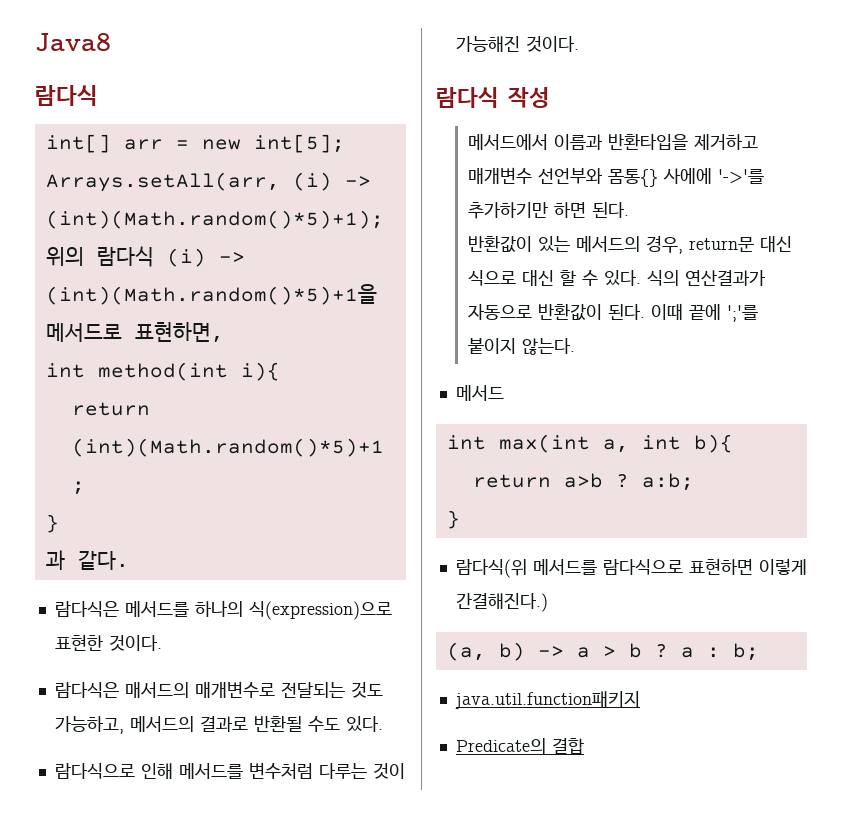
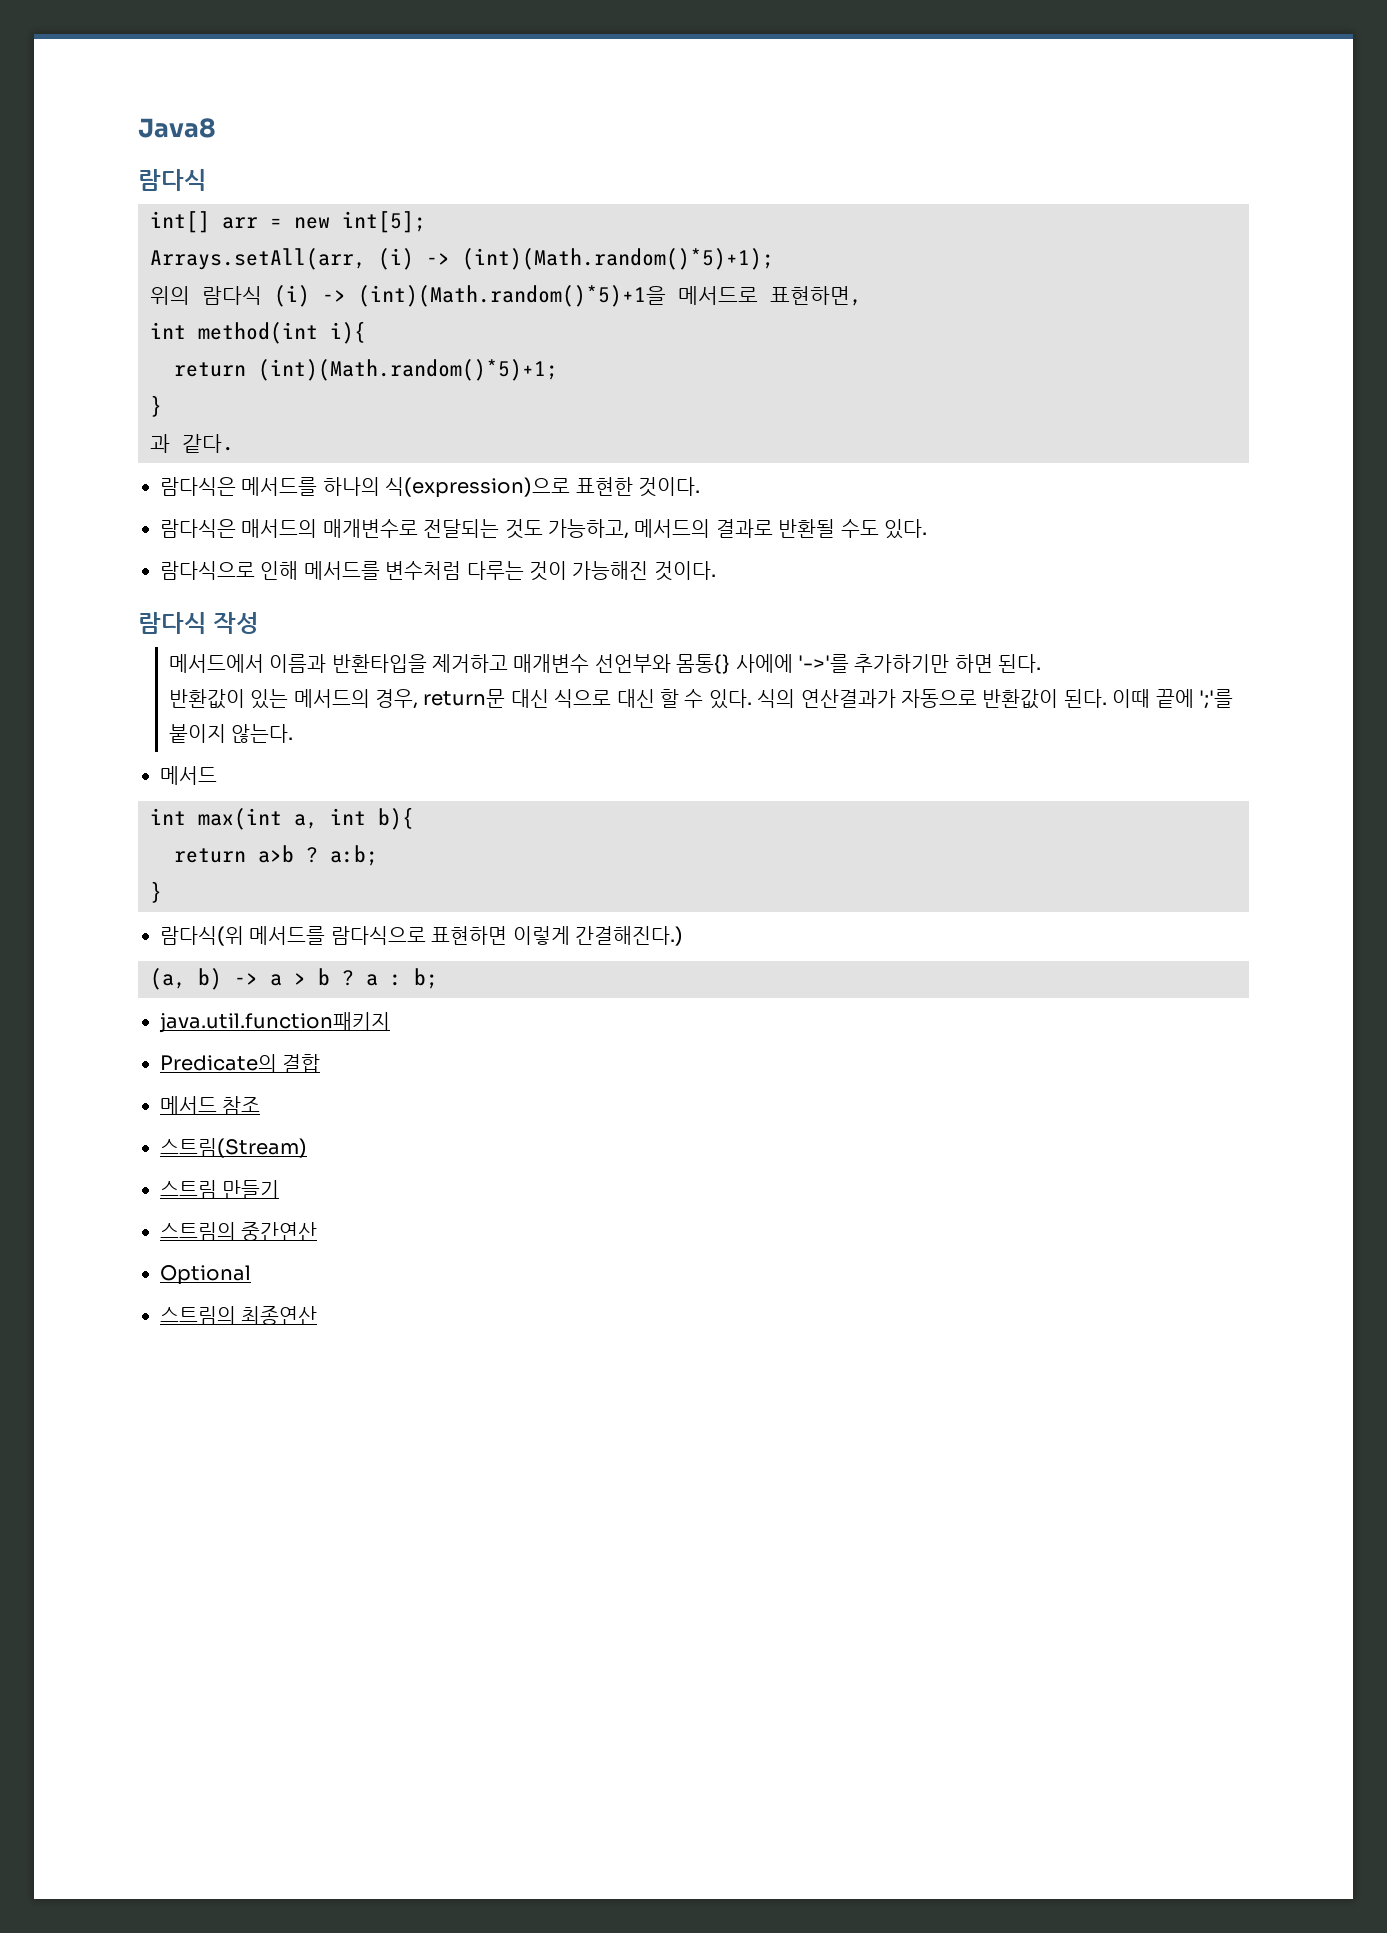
+ 메서드 참조
+ 스트림(Stream)
+ 스트림 만들기
+ 스트림의 중간연산
+ Optional
+ 스트림의 최종연산

